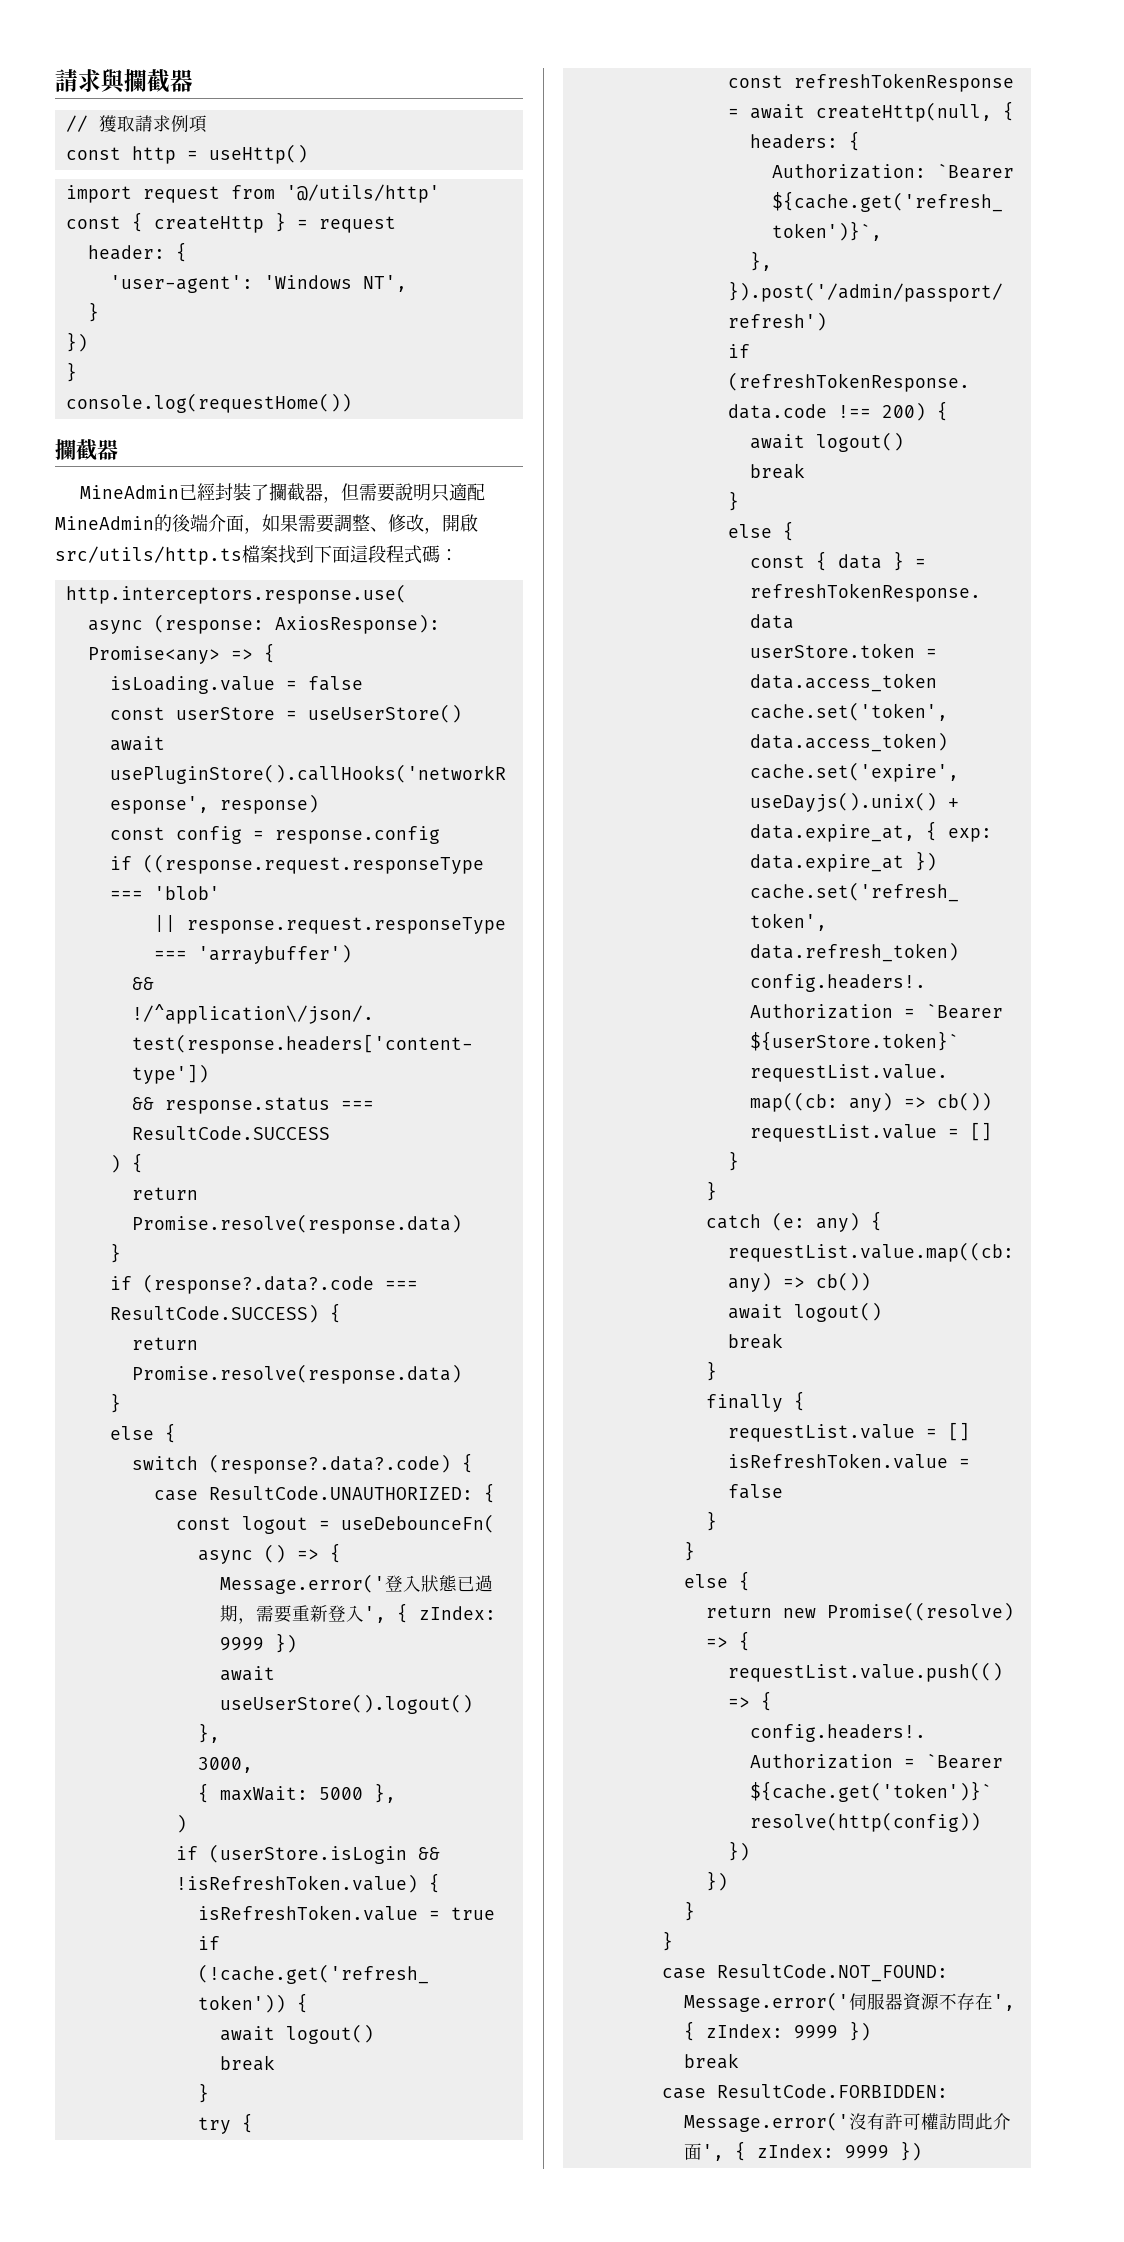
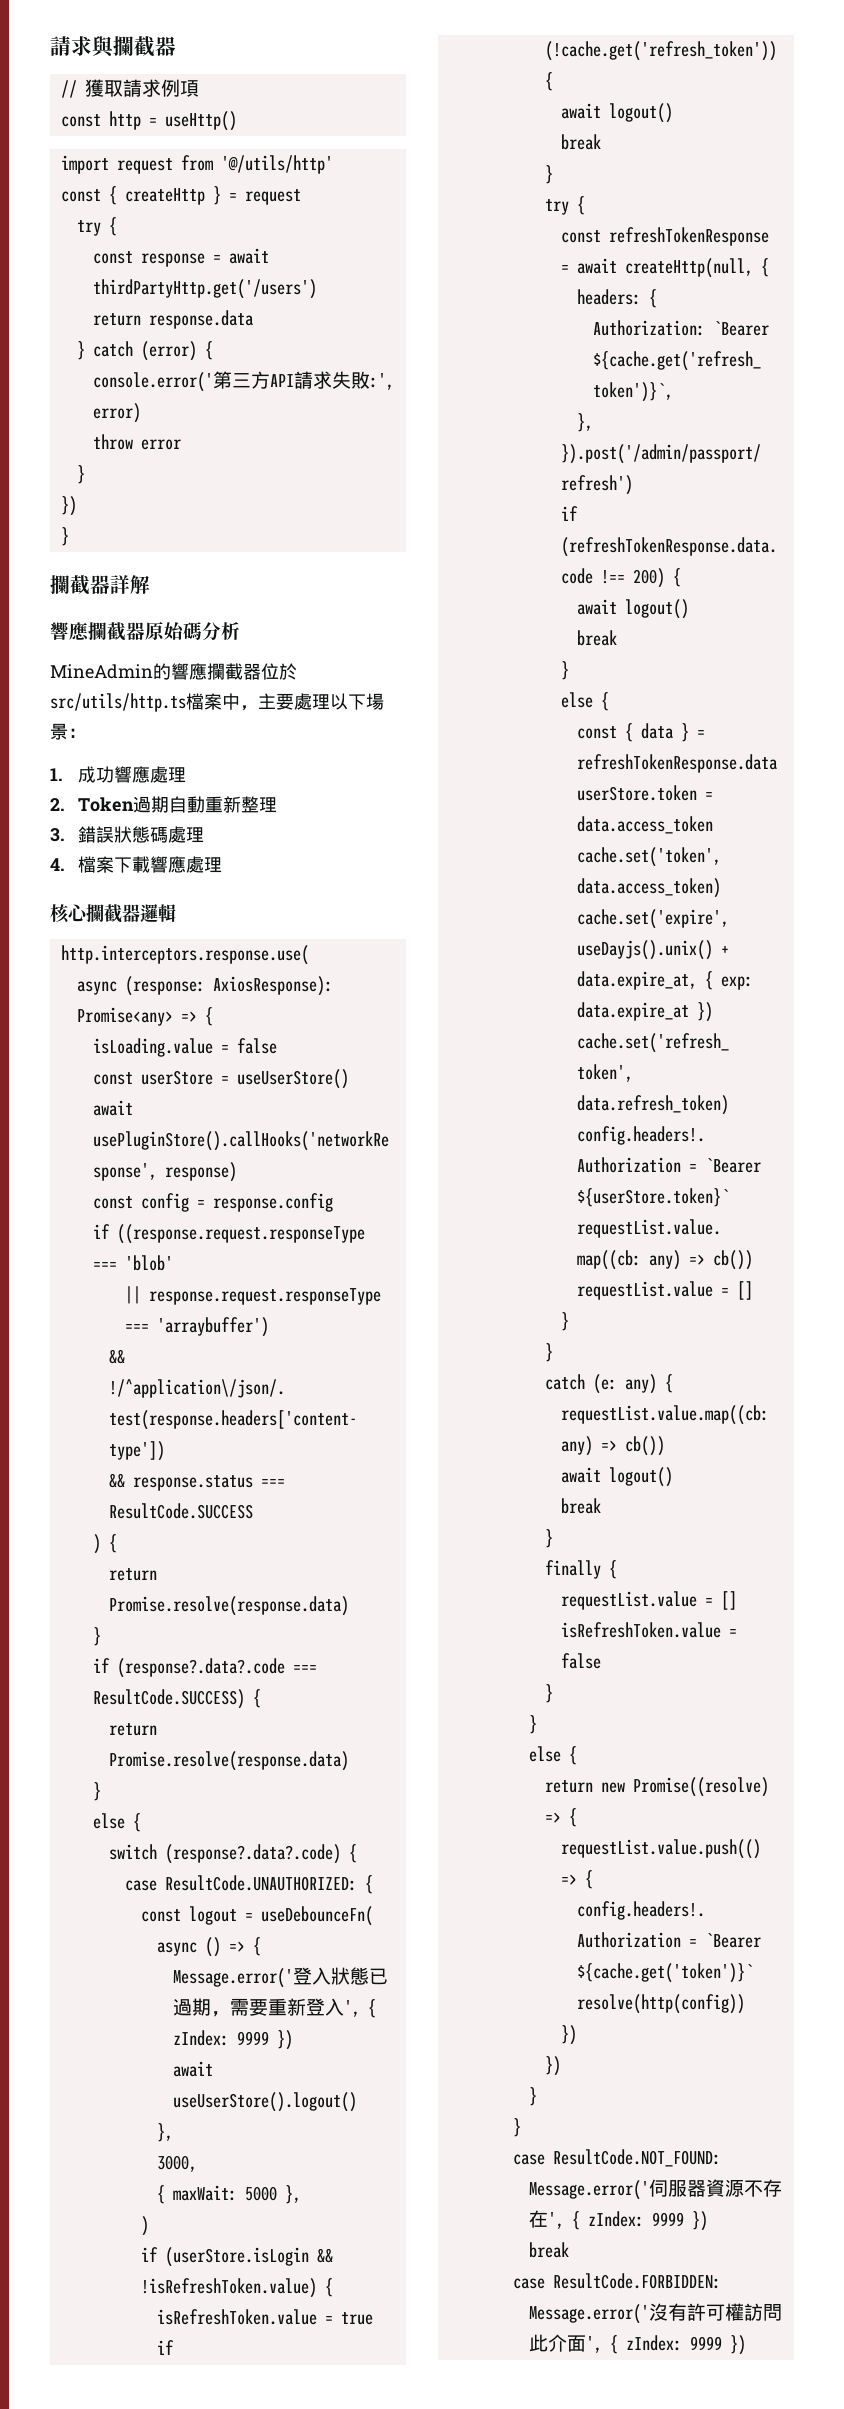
  const { createHttp } = request
- header: {
- 'user-agent': 'Windows NT',
+ try {
+ const response = await thirdPartyHttp.get('/users')
+ return response.data
+ } catch (error) {
+ console.error('第三方API請求失敗:', error)
+ throw error
- console.log(requestHome())
- 攔截器
- MineAdmin已經封裝了攔截器，但需要說明只適配MineAdmin的後端介面，如果需要調整、修改，開啟src/utils/http.ts檔案找到下面這段程式碼：
+ 攔截器詳解
+ 響應攔截器原始碼分析
+ MineAdmin的響應攔截器位於src/utils/http.ts檔案中，主要處理以下場景：
+ 1.成功響應處理
+ 2. Token過期自動重新整理
+ 3.錯誤狀態碼處理
+ 4.檔案下載響應處理
+ 核心攔截器邏輯

